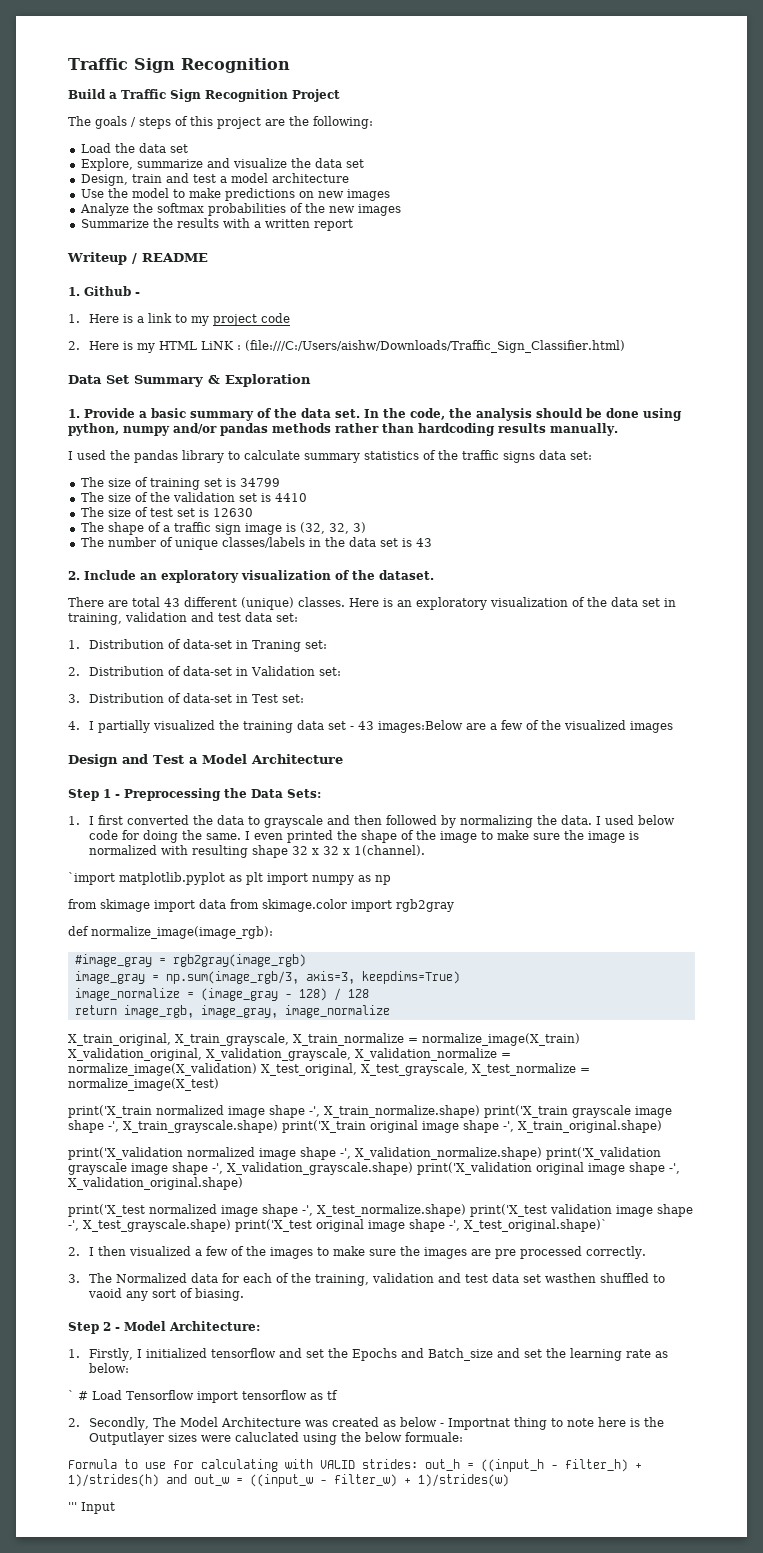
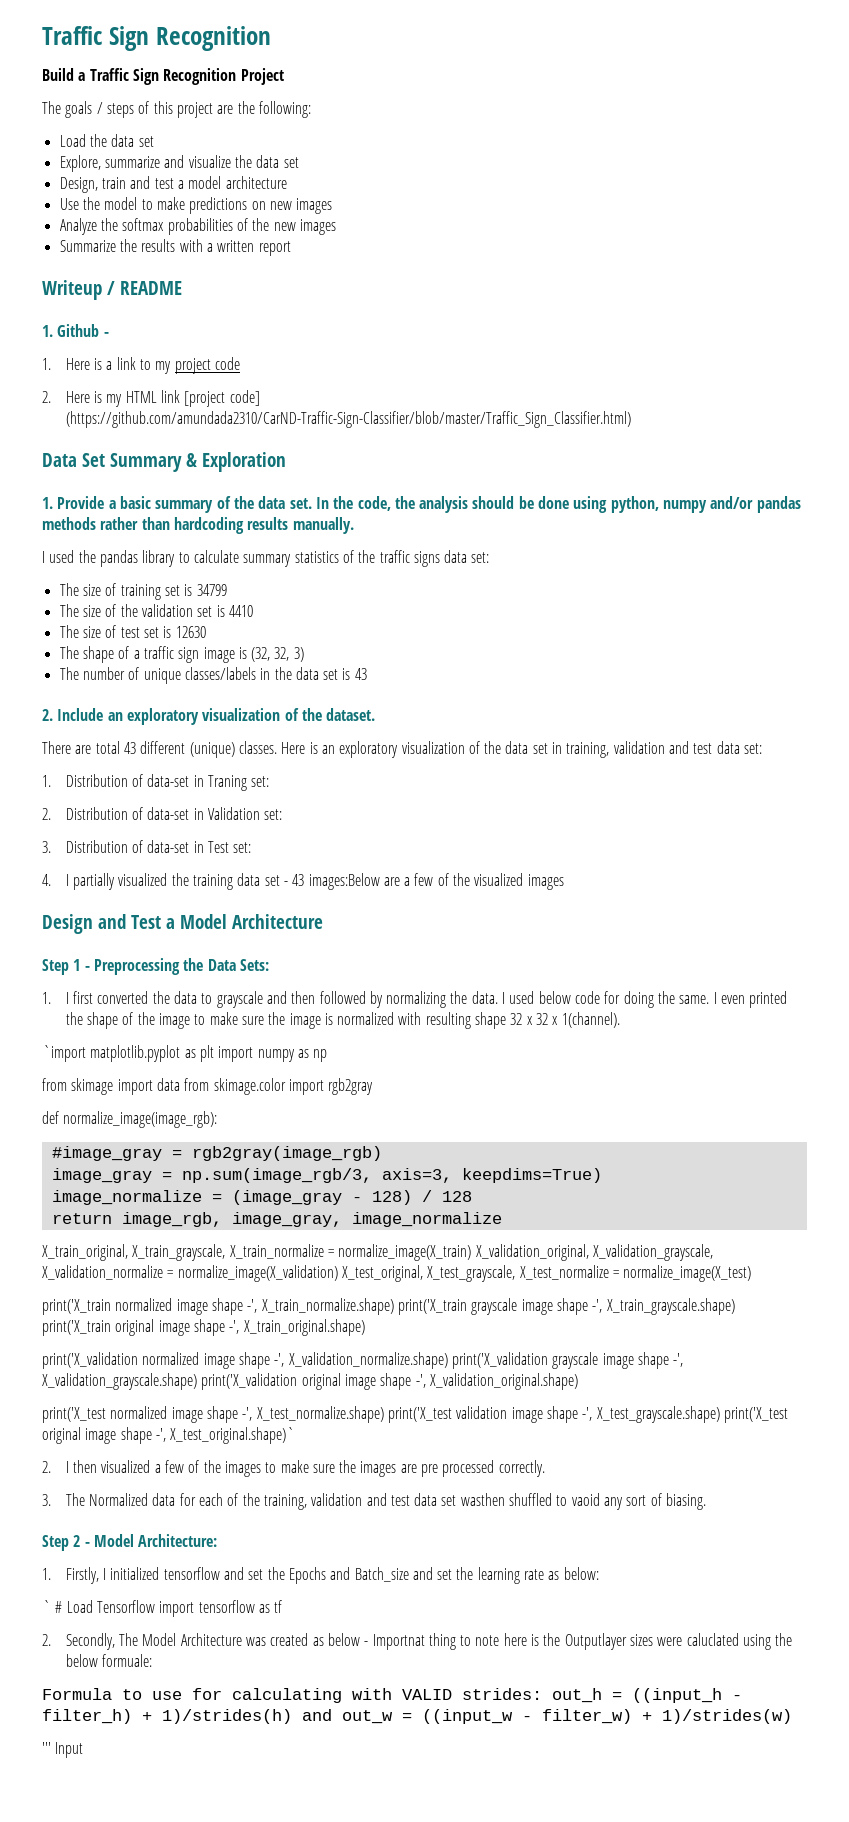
- 2. Here is my HTML LiNK : (file:///C:/Users/aishw/Downloads/Traffic_Sign_Classifier.html)
+ 2. Here is my HTML link [project code] (https://github.com/amundada2310/CarND-Traffic-Sign-Classifier/blob/master/Traffic_Sign_Classifier.html)

